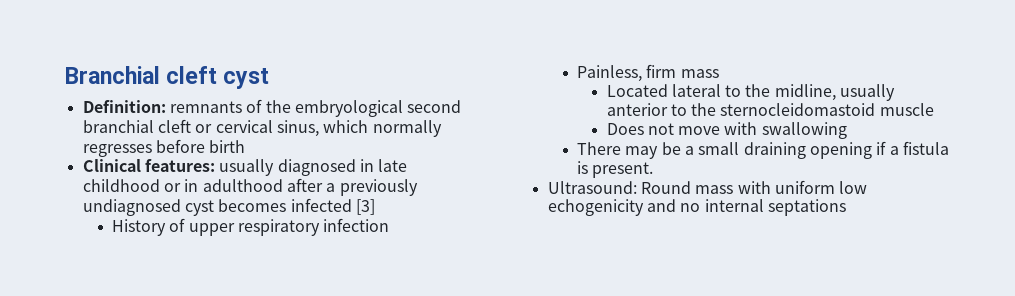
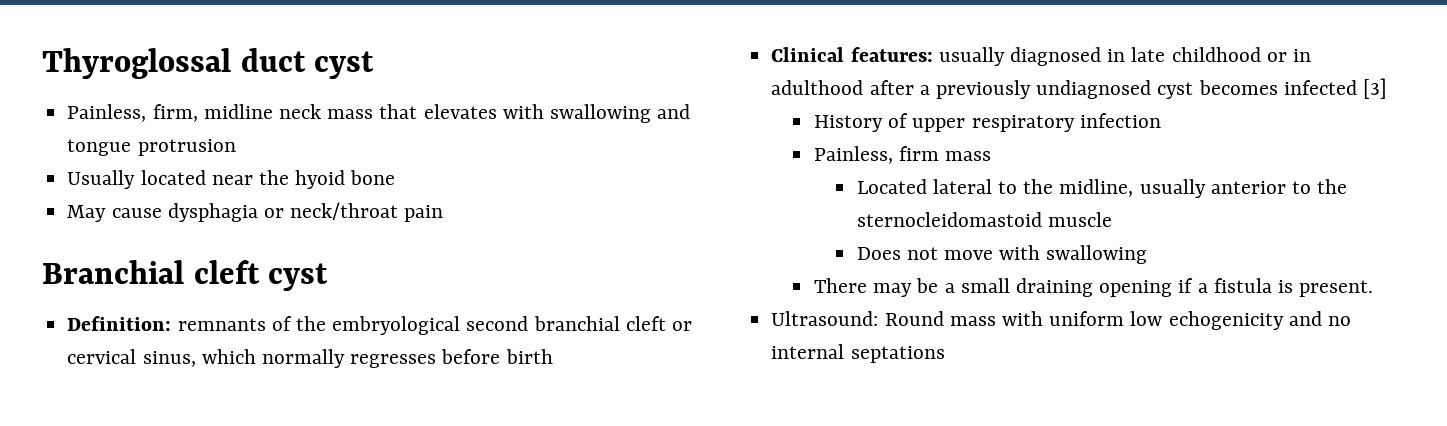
+ Thyroglossal duct cyst
+ Painless, firm, midline neck mass that elevates with swallowing and tongue protrusion
+ Usually located near the hyoid bone
+ May cause dysphagia or neck/throat pain

